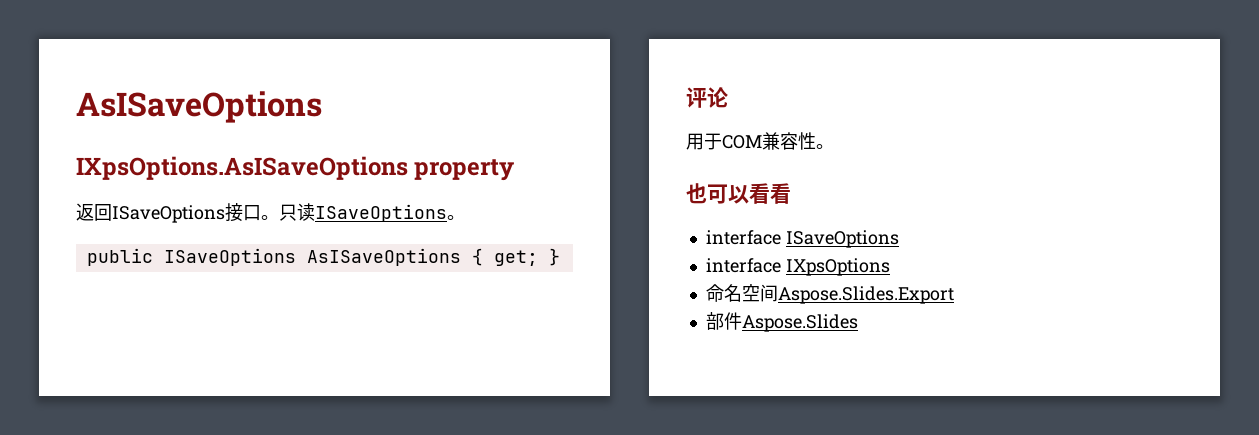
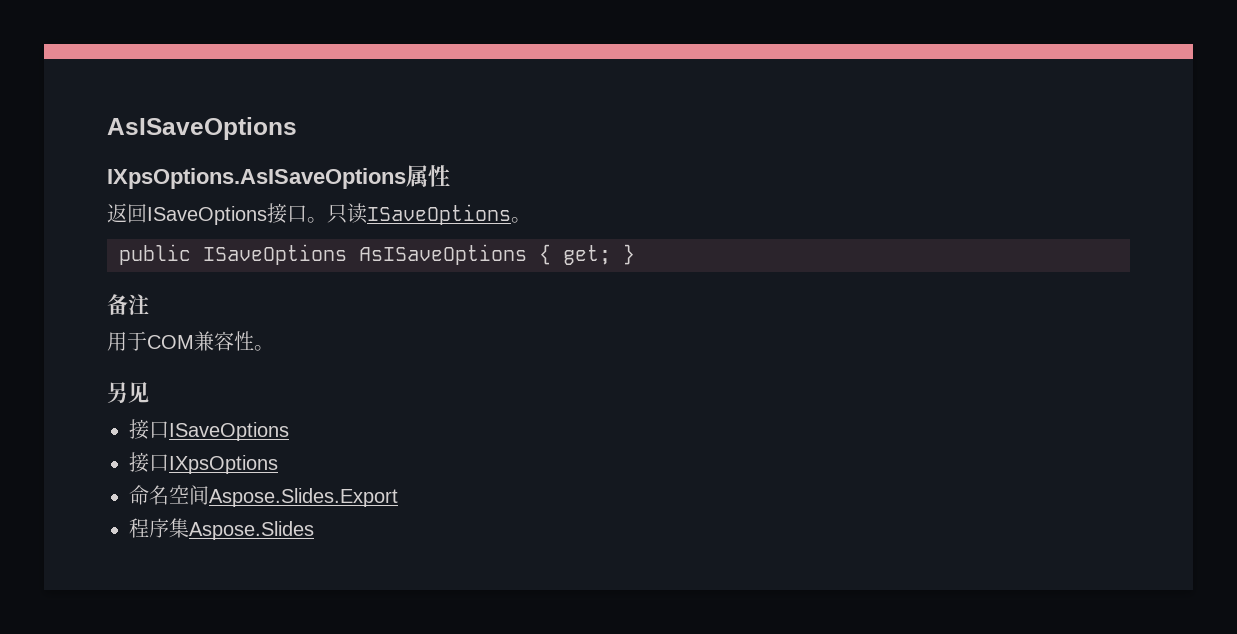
- IXpsOptions.AsISaveOptions property
+ IXpsOptions.AsISaveOptions属性
- 评论
+ 备注
- 也可以看看
- interface ISaveOptions
+ 另见
+ 接口ISaveOptions
- interface IXpsOptions
+ 接口IXpsOptions
- 部件Aspose.Slides
+ 程序集Aspose.Slides

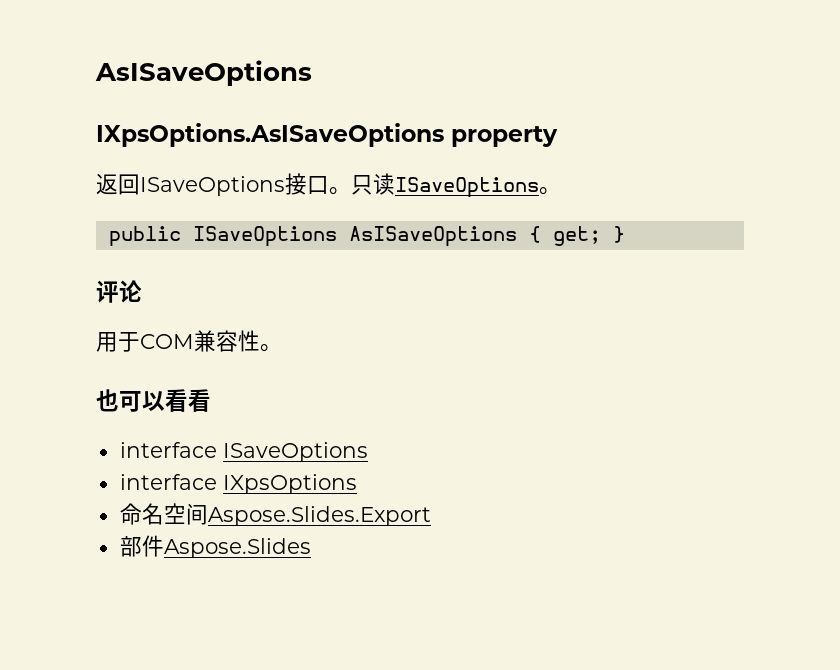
- IXpsOptions.AsISaveOptions属性
+ IXpsOptions.AsISaveOptions property
- 备注
+ 评论
- 另见
- 接口ISaveOptions
+ 也可以看看
+ interface ISaveOptions
- 接口IXpsOptions
+ interface IXpsOptions
- 程序集Aspose.Slides
+ 部件Aspose.Slides

